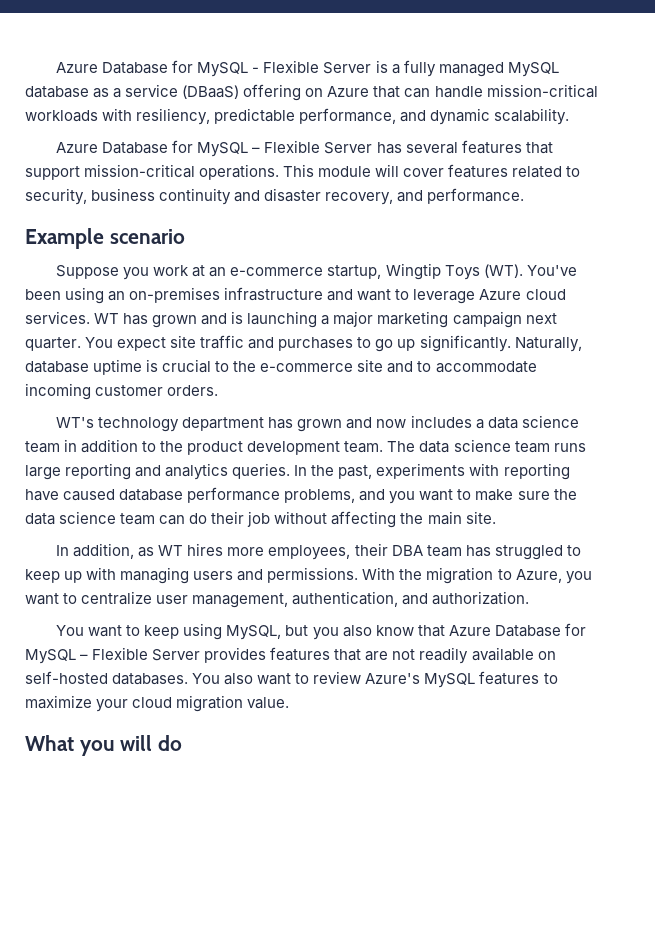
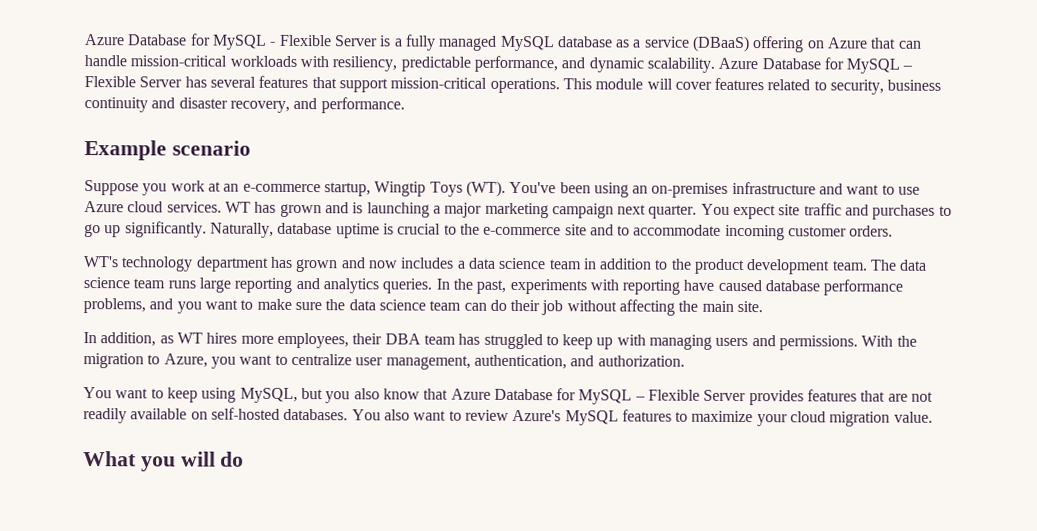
- Azure Database for MySQL - Flexible Server is a fully managed MySQL database as a service (DBaaS) offering on Azure that can handle mission-critical workloads with resiliency, predictable performance, and dynamic scalability.
- Azure Database for MySQL – Flexible Server has several features that support mission-critical operations.
+ Azure Database for MySQL - Flexible Server is a fully managed MySQL database as a service (DBaaS) offering on Azure that can handle mission-critical workloads with resiliency, predictable performance, and dynamic scalability. Azure Database for MySQL – Flexible Server has several features that support mission-critical operations.
- Suppose you work at an e-commerce startup, Wingtip Toys (WT). You've been using an on-premises infrastructure and want to leverage Azure cloud services.
+ Suppose you work at an e-commerce startup, Wingtip Toys (WT). You've been using an on-premises infrastructure and want to use Azure cloud services.

